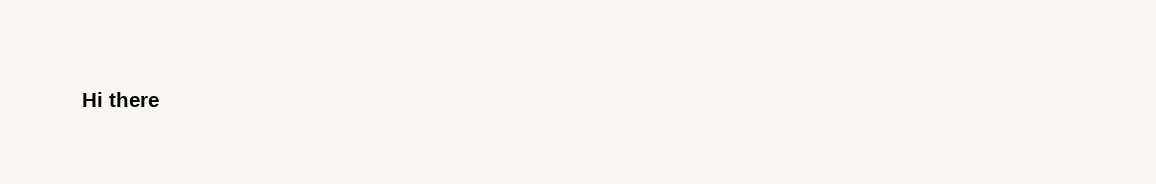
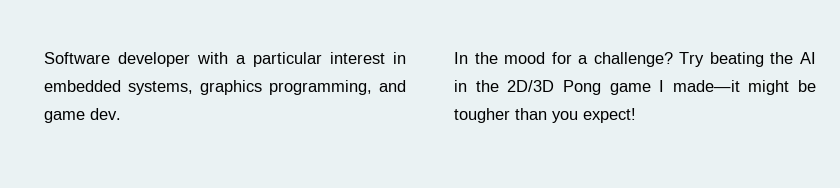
- Hi there
+ Software developer with a particular interest in embedded systems, graphics programming, and game dev.
+ In the mood for a challenge? Try beating the AI in the 2D/3D Pong game I made—it might be tougher than you expect!

